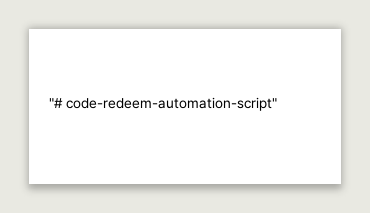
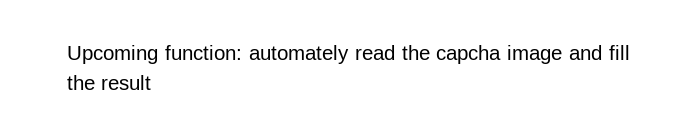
- "# code-redeem-automation-script"
+ Upcoming function: automately read the capcha image and fill the result

